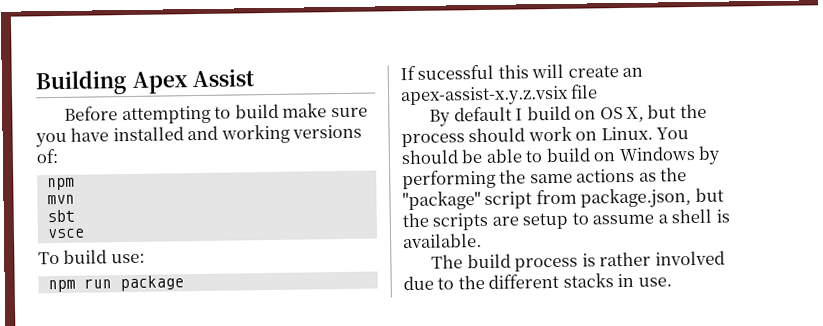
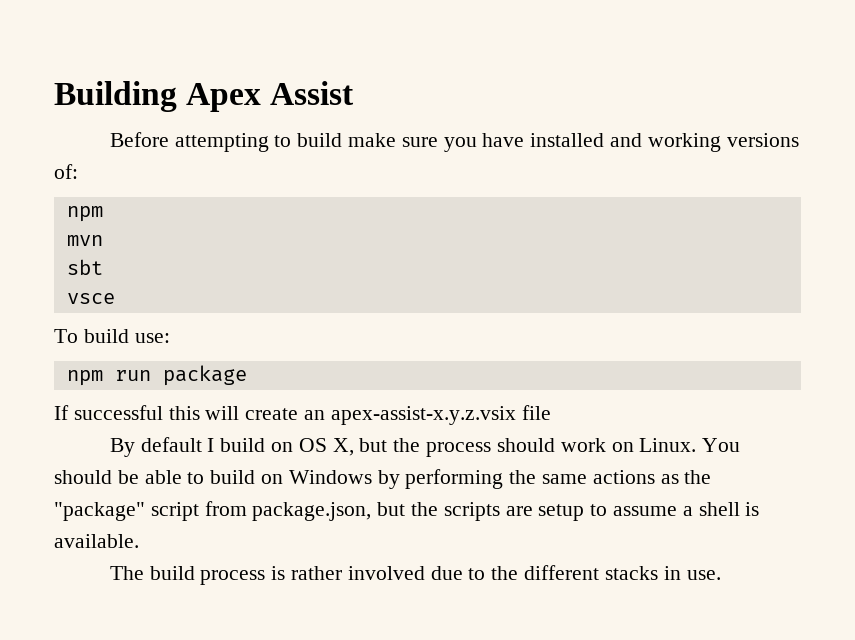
- If sucessful this will create an apex-assist-x.y.z.vsix file
+ If successful this will create an apex-assist-x.y.z.vsix file

